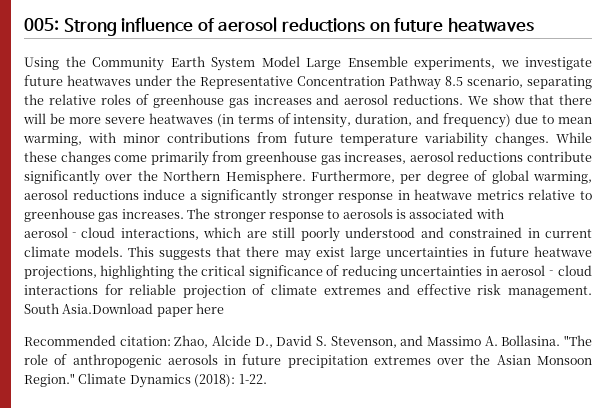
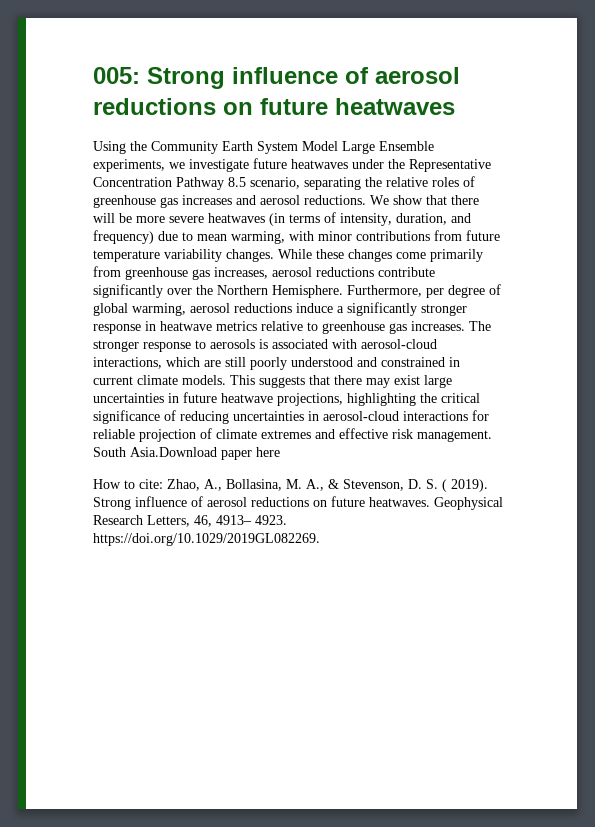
- Recommended citation: Zhao, Alcide D., David S. Stevenson, and Massimo A. Bollasina. "The role of anthropogenic aerosols in future precipitation extremes over the Asian Monsoon Region." Climate Dynamics (2018): 1-22.
+ How to cite: Zhao, A., Bollasina, M. A., & Stevenson, D. S. ( 2019). Strong influence of aerosol reductions on future heatwaves. Geophysical Research Letters, 46, 4913– 4923. https://doi.org/10.1029/2019GL082269.

